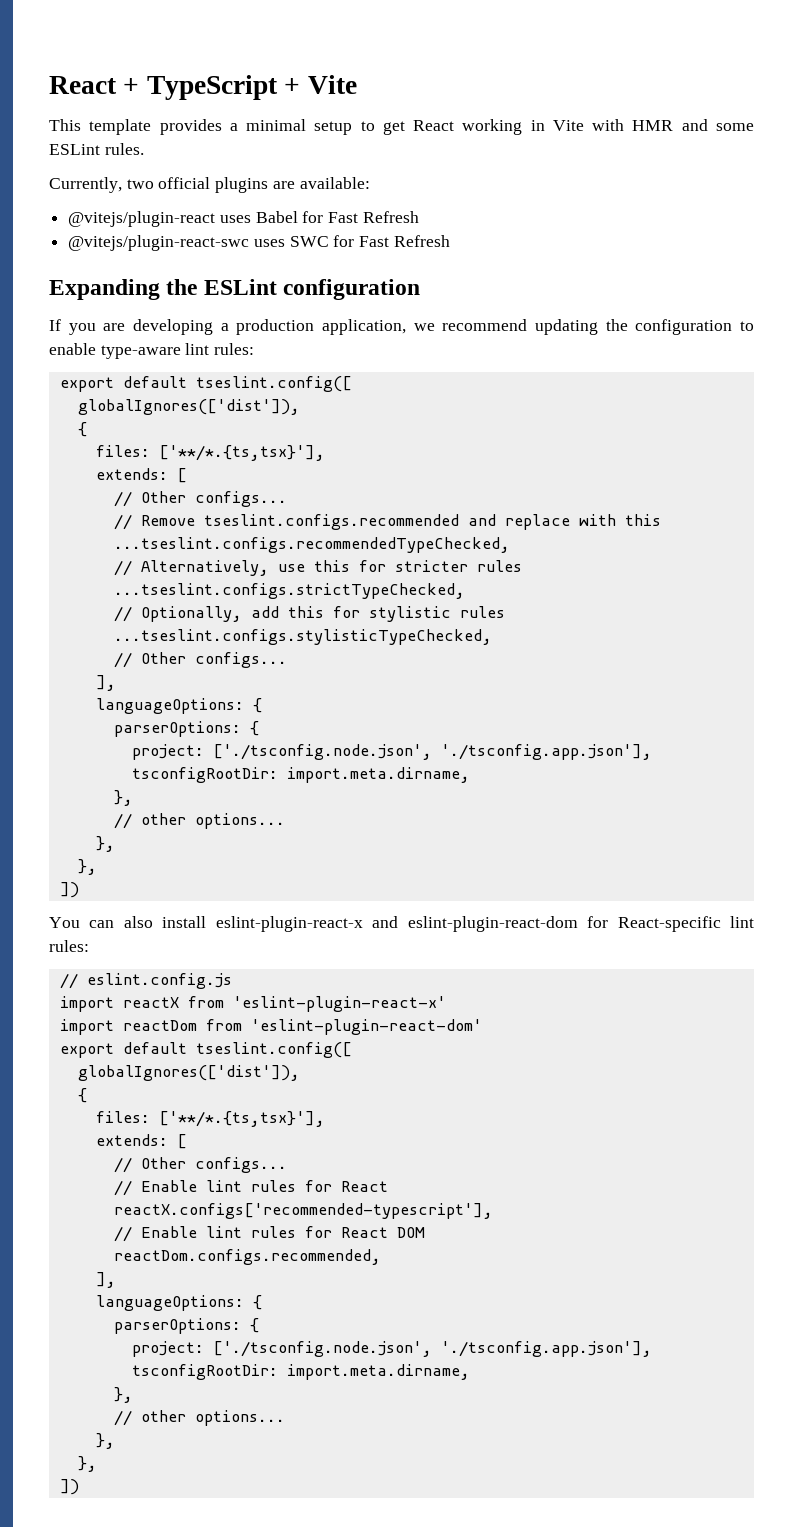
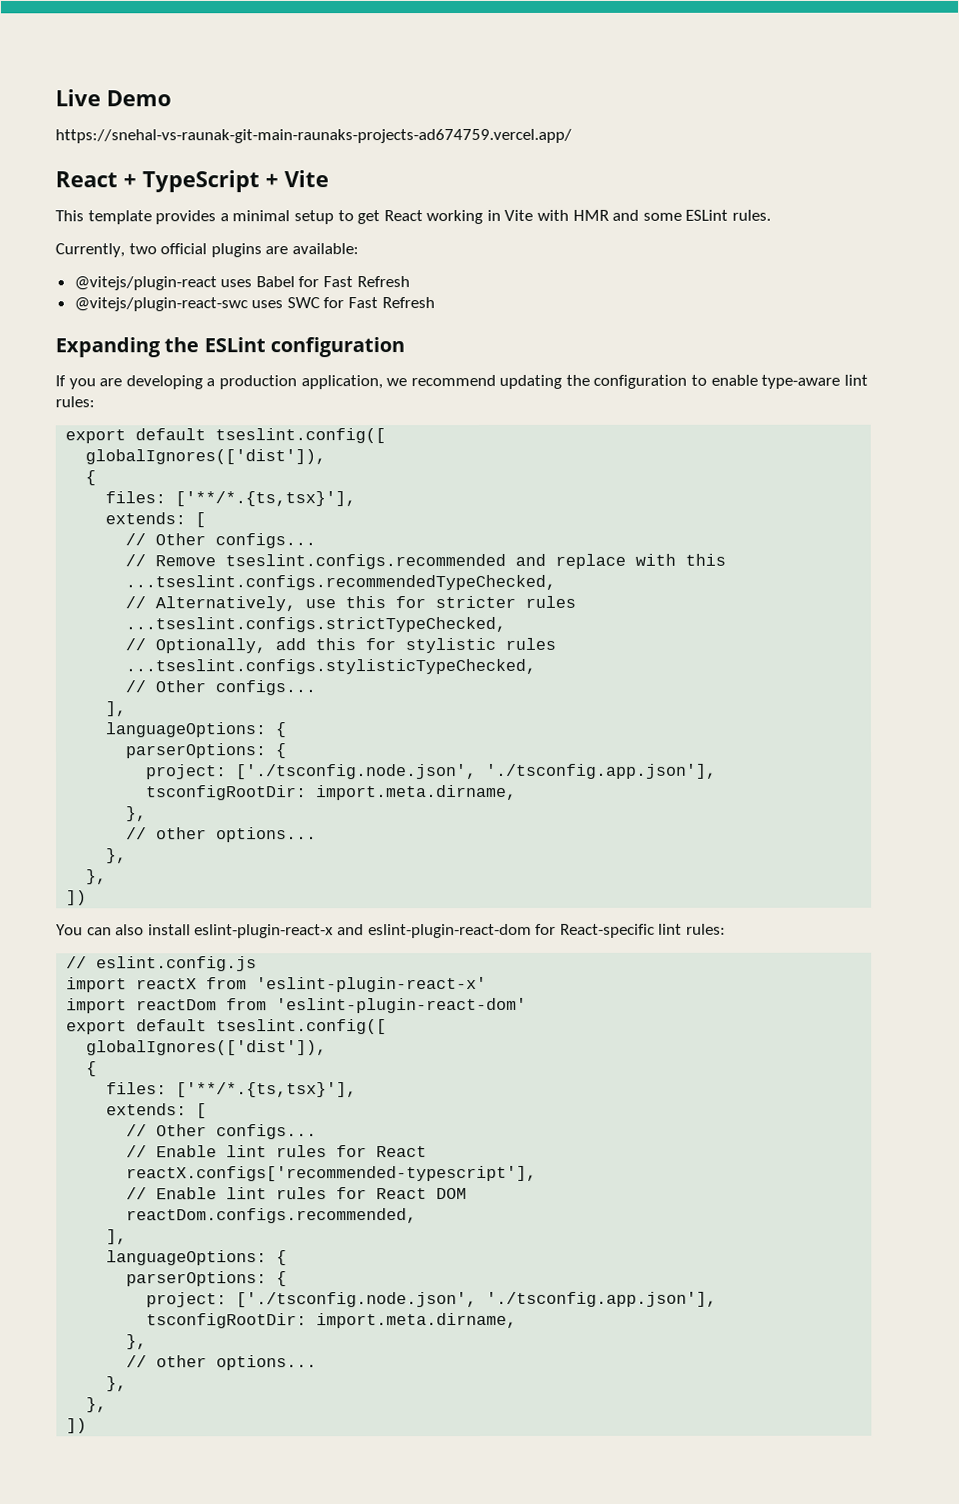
+ Live Demo
+ https://snehal-vs-raunak-git-main-raunaks-projects-ad674759.vercel.app/

